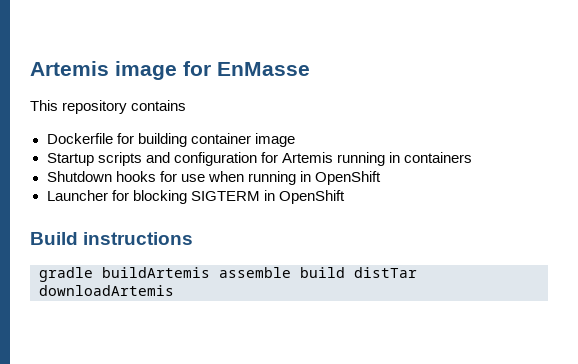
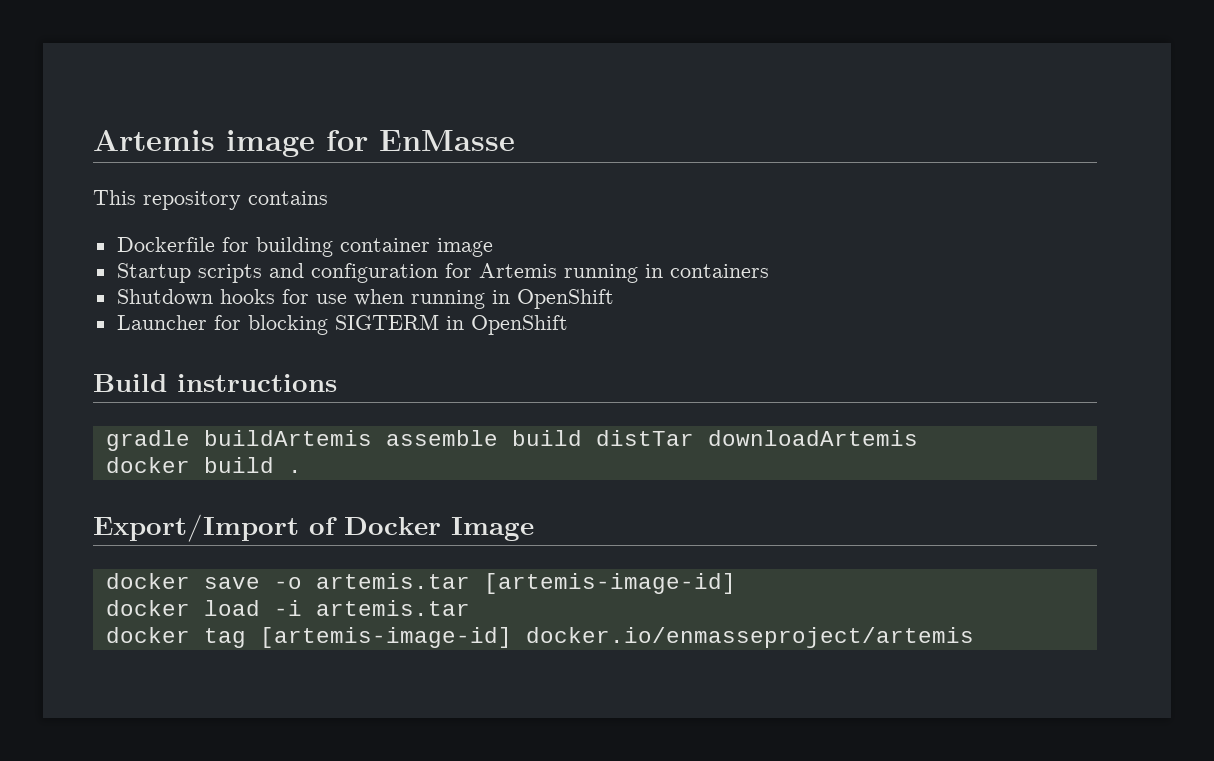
+ docker build .
+ Export/Import of Docker Image
+ docker save -o artemis.tar [artemis-image-id]
+ docker load -i artemis.tar
+ docker tag [artemis-image-id] docker.io/enmasseproject/artemis

